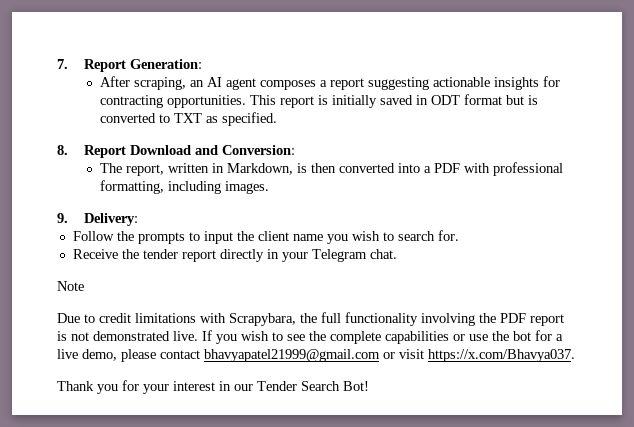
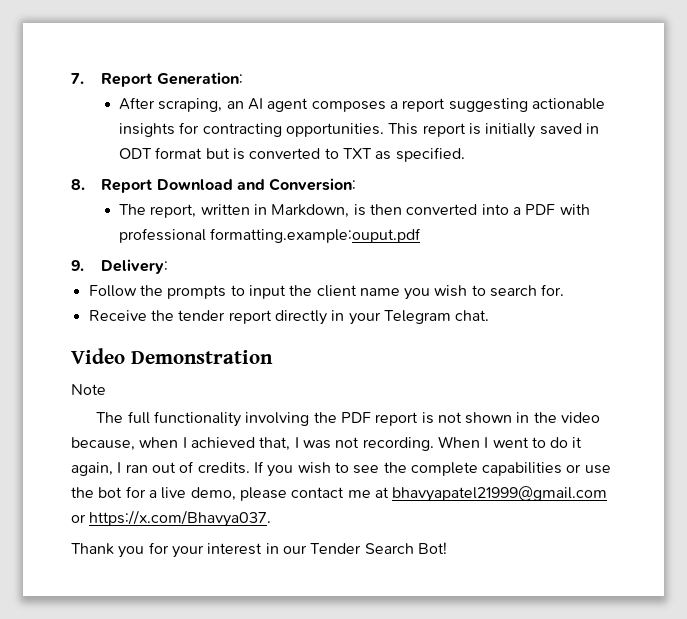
- The report, written in Markdown, is then converted into a PDF with professional formatting, including images.
+ The report, written in Markdown, is then converted into a PDF with professional formatting.example:ouput.pdf
+ Video Demonstration
- Due to credit limitations with Scrapybara, the full functionality involving the PDF report is not demonstrated live.
+ The full functionality involving the PDF report is not shown in the video because, when I achieved that, I was not recording. When I went to do it again, I ran out of credits.
- If you wish to see the complete capabilities or use the bot for a live demo, please contact bhavyapatel21999@gmail.com or visit https://x.com/Bhavya037.
+ If you wish to see the complete capabilities or use the bot for a live demo, please contact me at bhavyapatel21999@gmail.com or https://x.com/Bhavya037.

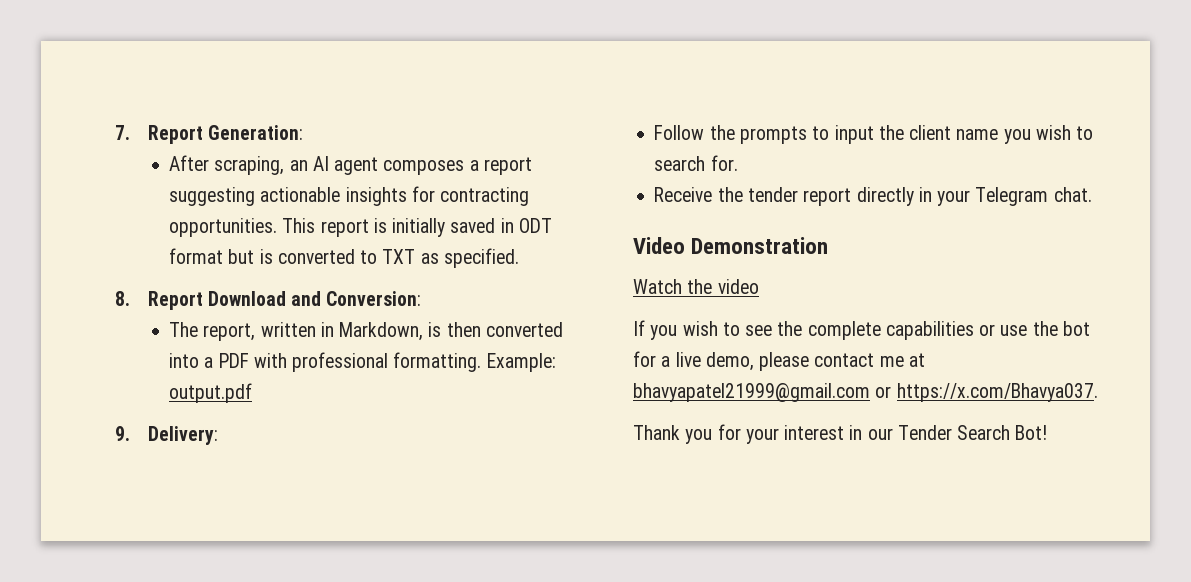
- The report, written in Markdown, is then converted into a PDF with professional formatting.example:ouput.pdf
+ The report, written in Markdown, is then converted into a PDF with professional formatting. Example: output.pdf
- Note
- The full functionality involving the PDF report is not shown in the video because, when I achieved that, I was not recording. When I went to do it again, I ran out of credits. If you wish to see the complete capabilities or use the bot for a live demo, please contact me at bhavyapatel21999@gmail.com or https://x.com/Bhavya037.
+ Watch the video
+ If you wish to see the complete capabilities or use the bot for a live demo, please contact me at bhavyapatel21999@gmail.com or https://x.com/Bhavya037.

